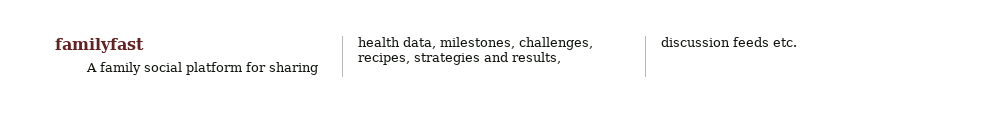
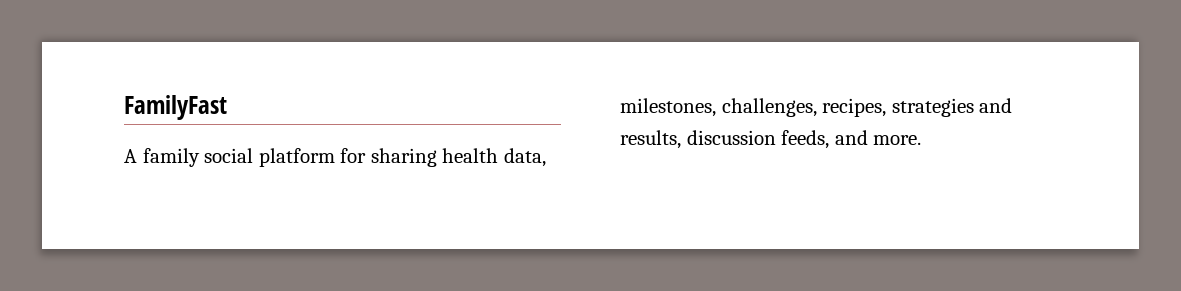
- familyfast
+ FamilyFast
- A family social platform for sharing health data, milestones, challenges, recipes, strategies and results, discussion feeds etc.
+ A family social platform for sharing health data, milestones, challenges, recipes, strategies and results, discussion feeds, and more.

